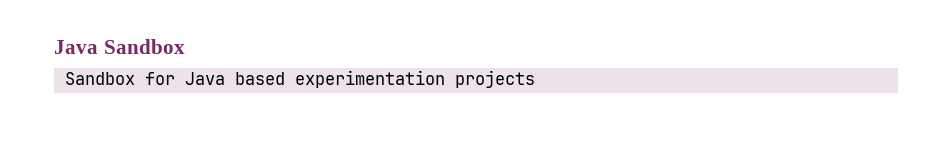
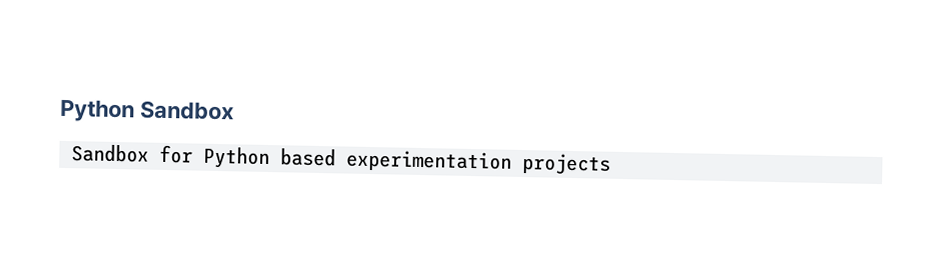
- Java Sandbox
+ Python Sandbox
- Sandbox for Java based experimentation projects
+ Sandbox for Python based experimentation projects

